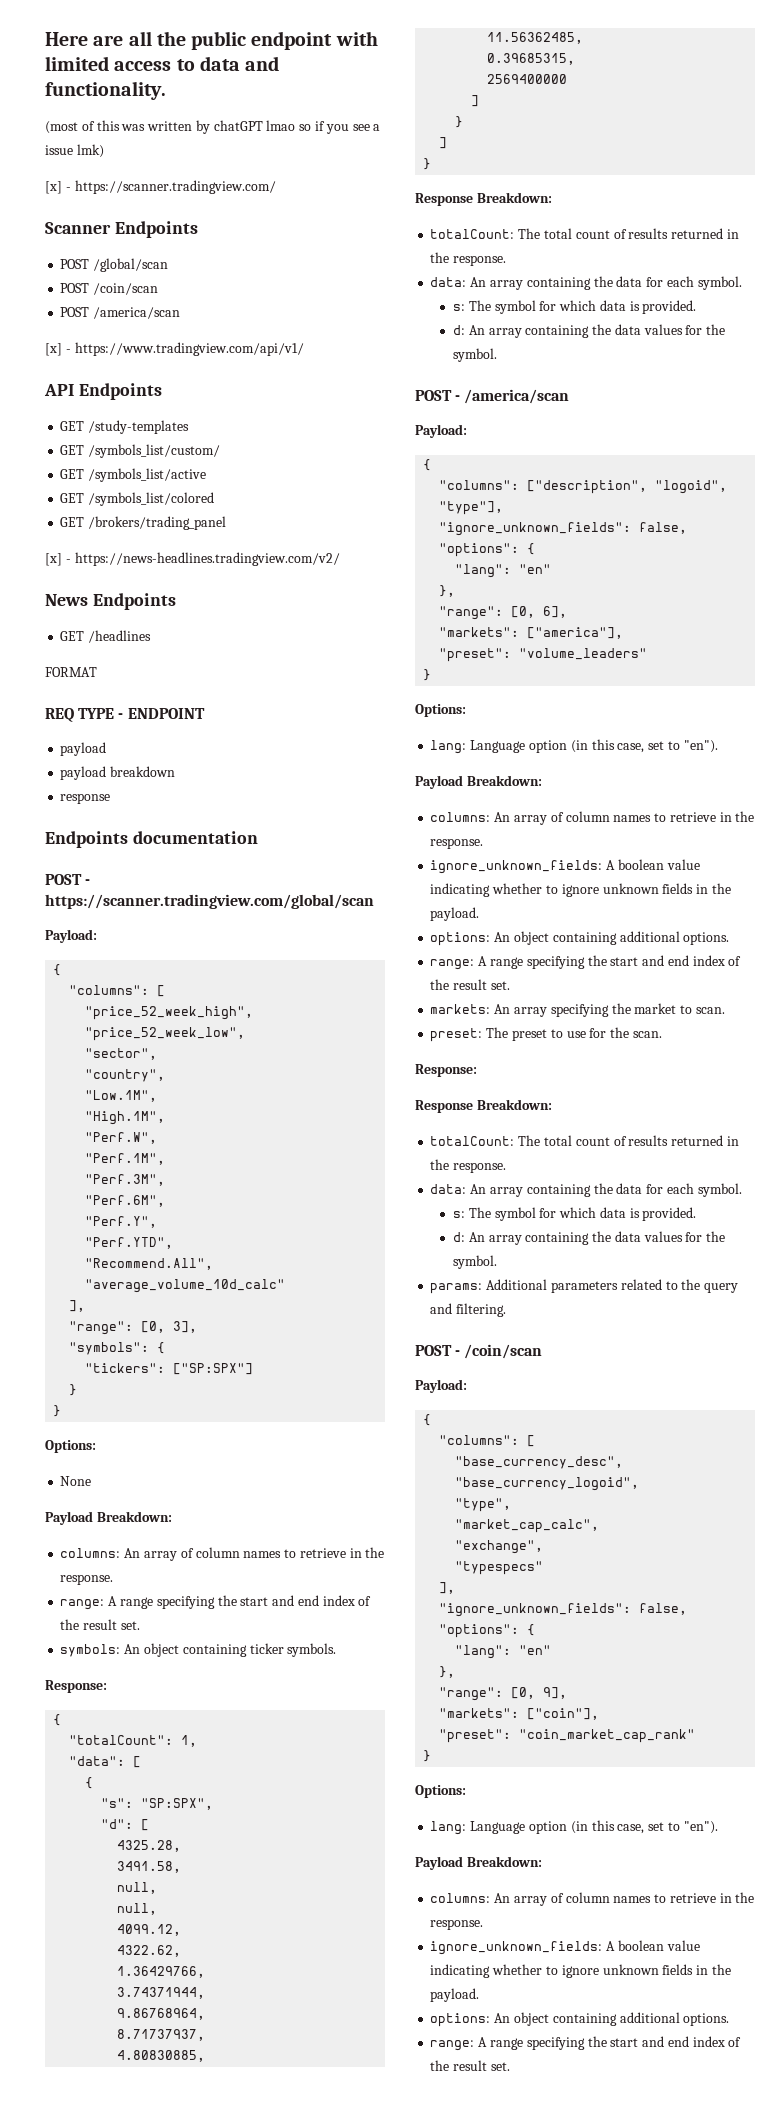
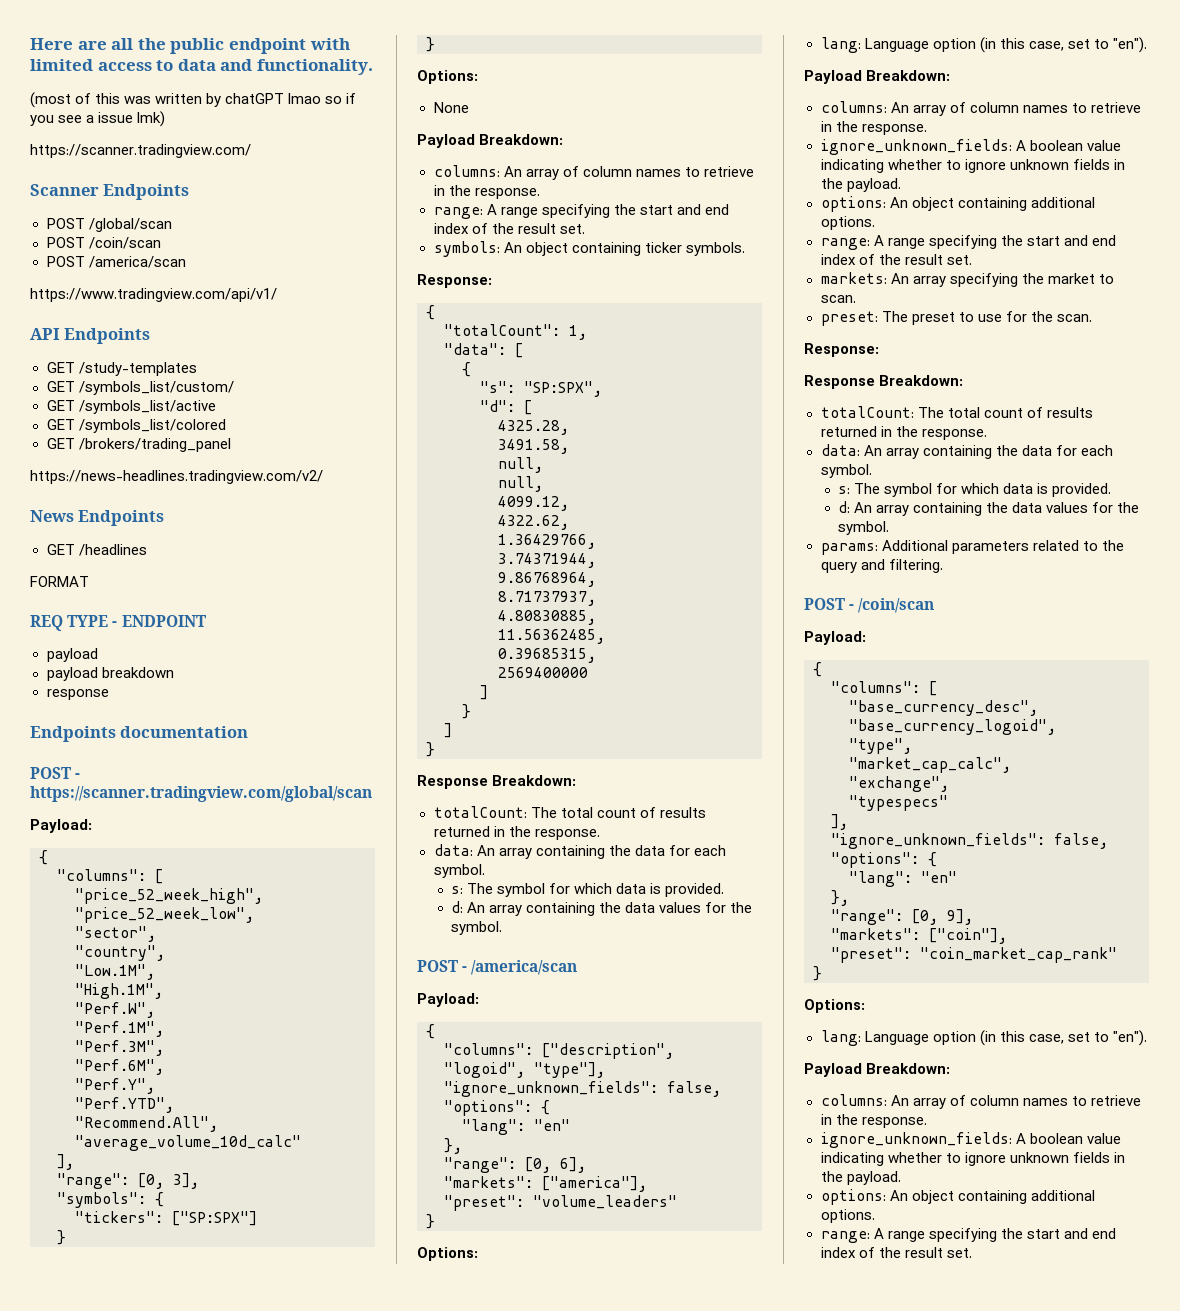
- [x] - https://scanner.tradingview.com/
+ https://scanner.tradingview.com/
- [x] - https://www.tradingview.com/api/v1/
+ https://www.tradingview.com/api/v1/
- [x] - https://news-headlines.tradingview.com/v2/
+ https://news-headlines.tradingview.com/v2/

